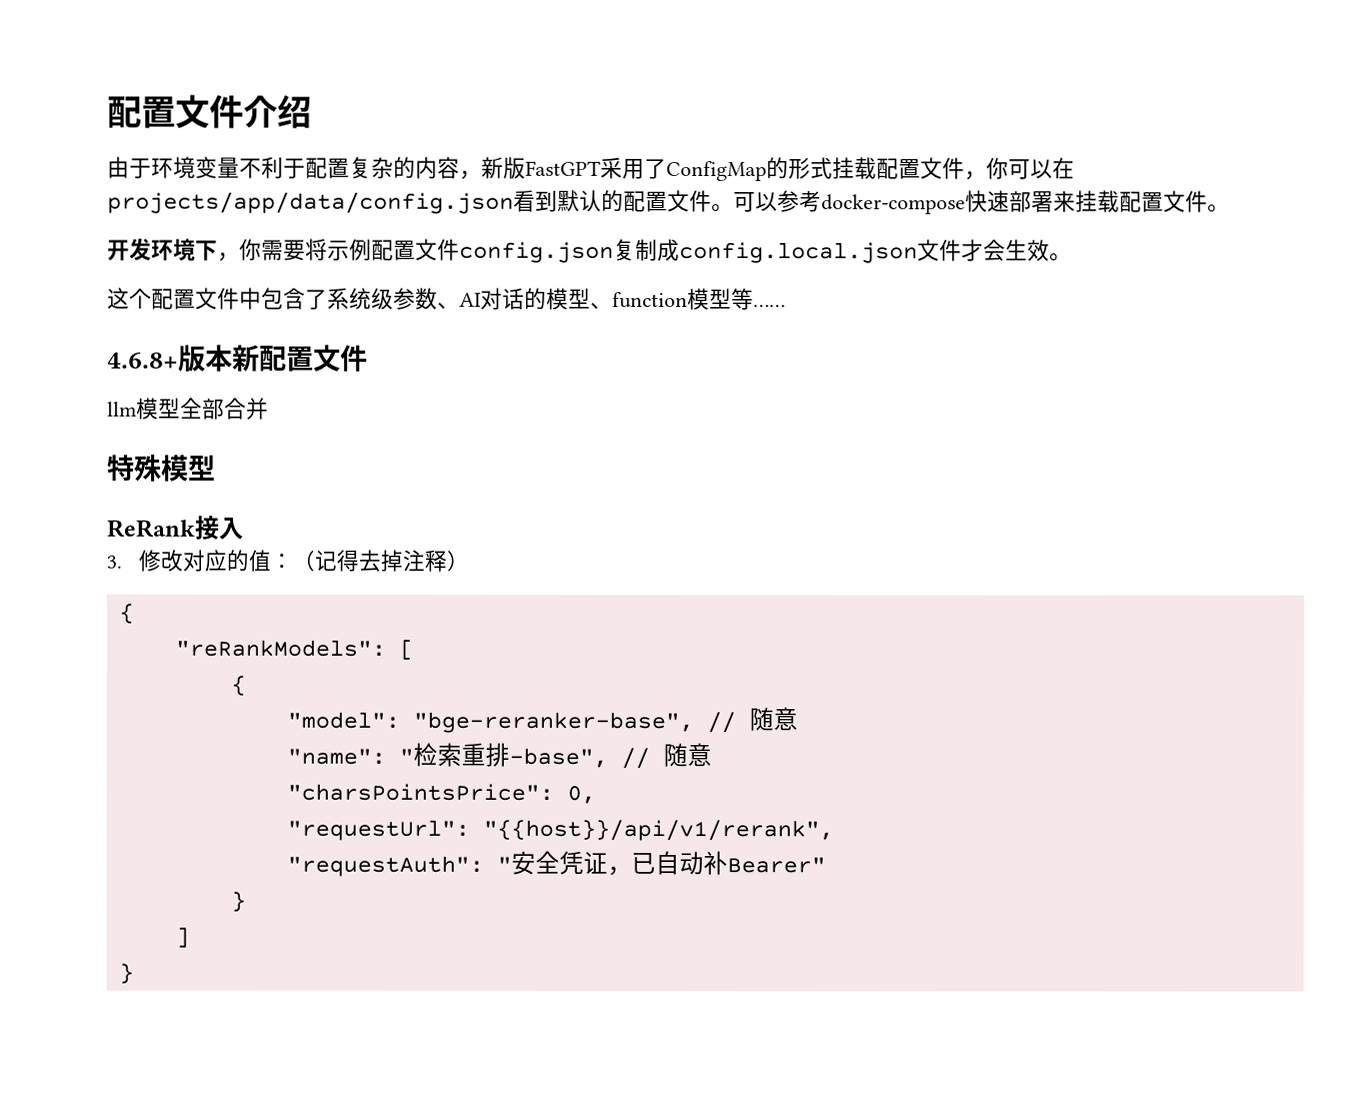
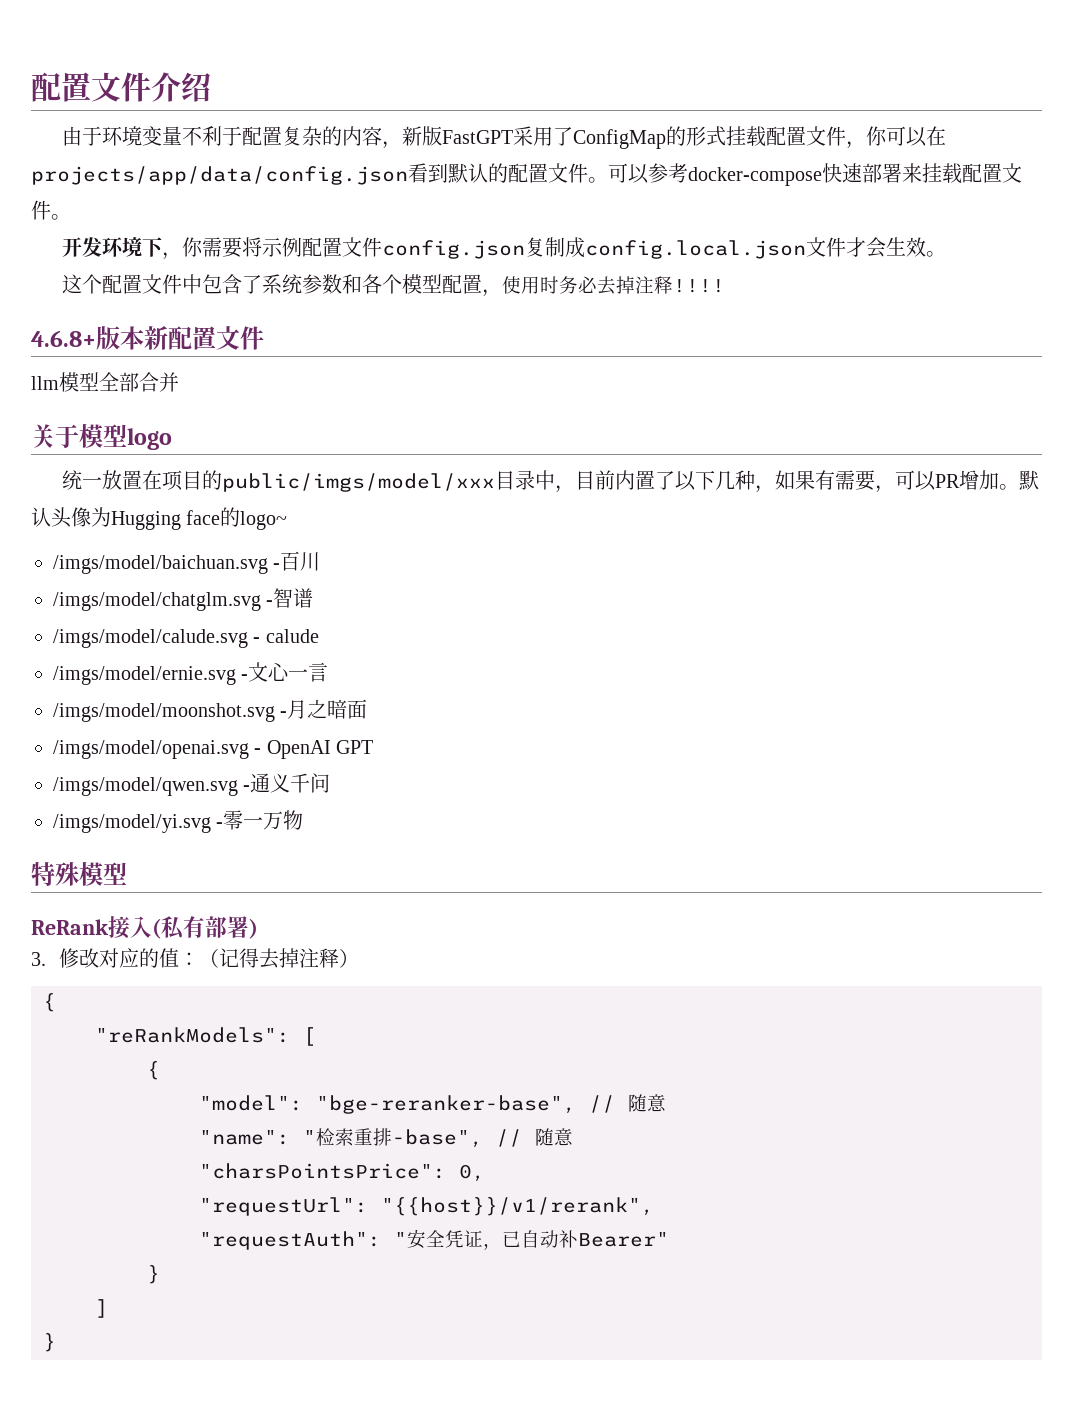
- 这个配置文件中包含了系统级参数、AI对话的模型、function模型等……
+ 这个配置文件中包含了系统参数和各个模型配置，使用时务必去掉注释!!!!
+ 关于模型logo
+ 统一放置在项目的public/imgs/model/xxx目录中，目前内置了以下几种，如果有需要，可以PR增加。默认头像为Hugging face的logo~
+ /imgs/model/baichuan.svg -百川
+ /imgs/model/chatglm.svg -智谱
+ /imgs/model/calude.svg - calude
+ /imgs/model/ernie.svg -文心一言
+ /imgs/model/moonshot.svg -月之暗面
+ /imgs/model/openai.svg - OpenAI GPT
+ /imgs/model/qwen.svg -通义千问
+ /imgs/model/yi.svg -零一万物
- ReRank接入
+ ReRank接入(私有部署)
- "requestUrl": "{{host}}/api/v1/rerank",
+ "requestUrl": "{{host}}/v1/rerank",

